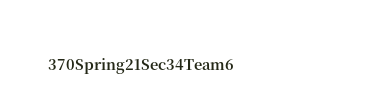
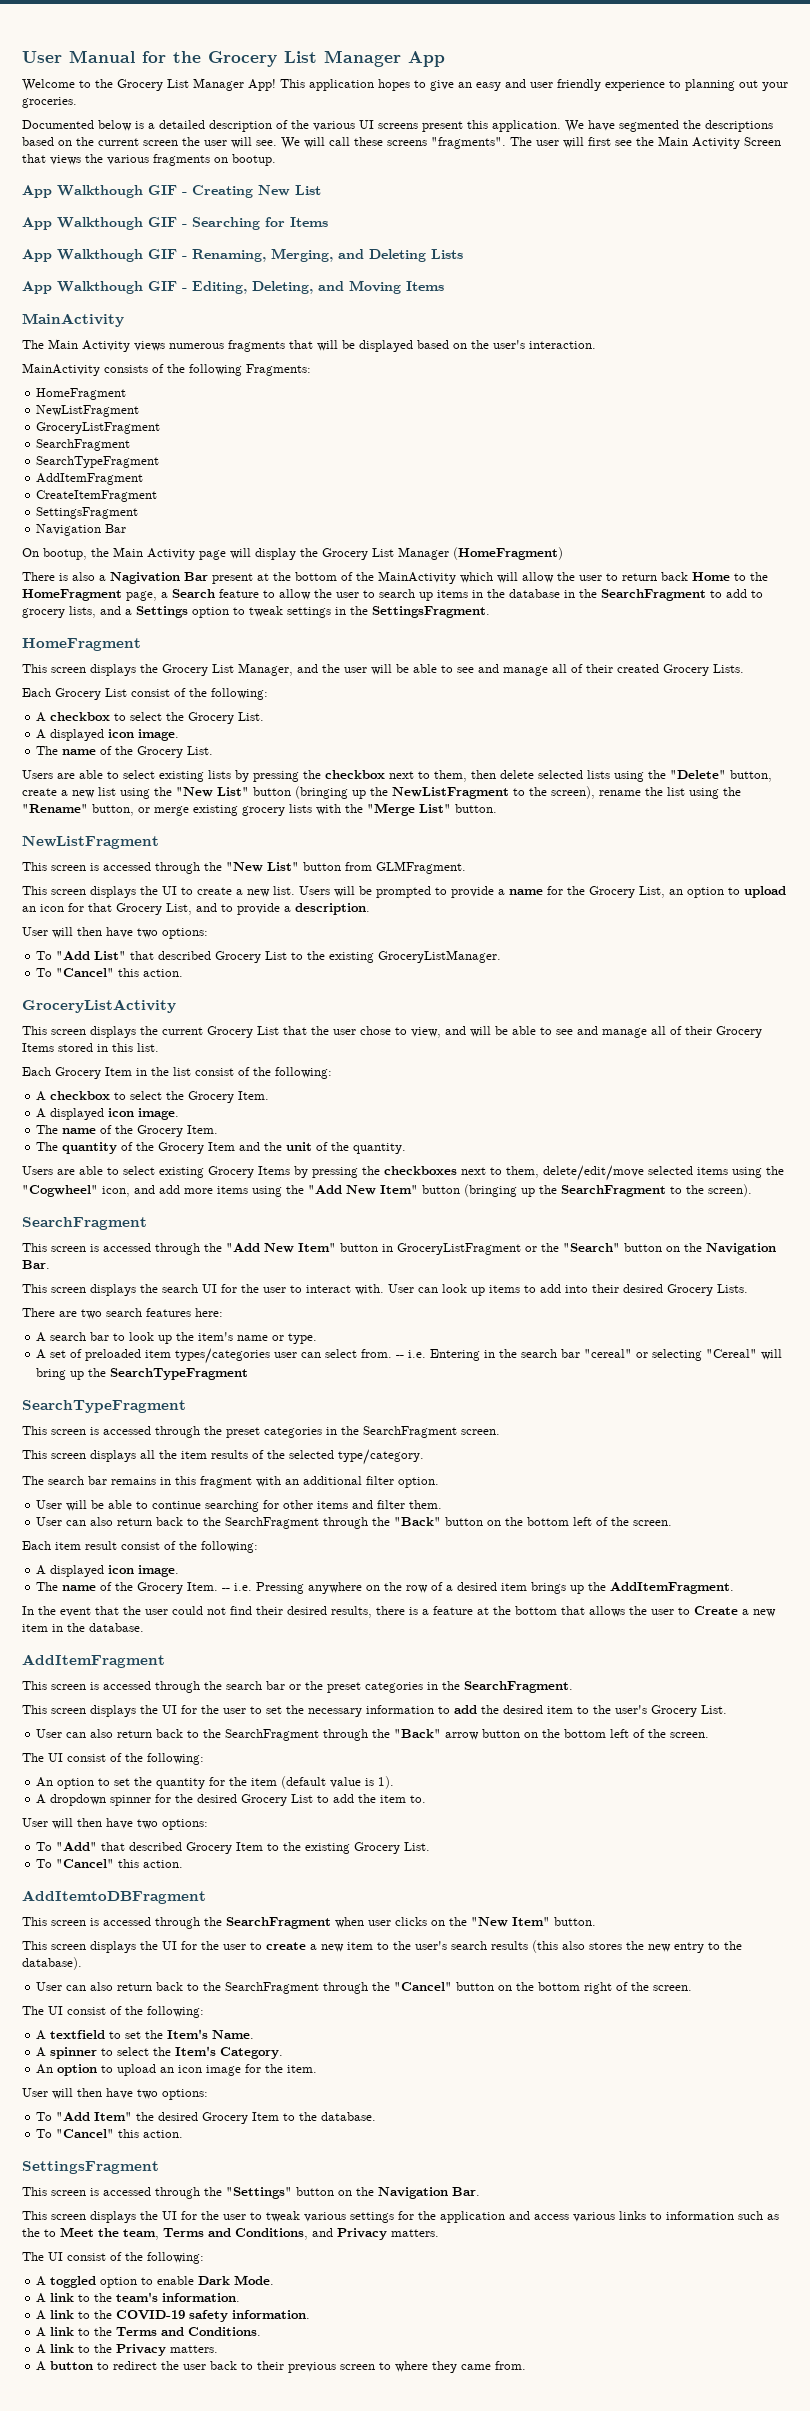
- 370Spring21Sec34Team6
+ User Manual for the Grocery List Manager App
+ Welcome to the Grocery List Manager App! This application hopes to give an easy and user friendly experience to planning out your groceries.
+ Documented below is a detailed description of the various UI screens present this application. We have segmented the descriptions based on the current screen the user will see. We will call these screens "fragments". The user will first see the Main Activity Screen that views the various fragments on bootup.
+ App Walkthough GIF - Creating New List
+ App Walkthough GIF - Searching for Items
+ App Walkthough GIF - Renaming, Merging, and Deleting Lists
+ App Walkthough GIF - Editing, Deleting, and Moving Items
+ MainActivity
+ The Main Activity views numerous fragments that will be displayed based on the user's interaction.
+ MainActivity consists of the following Fragments:
+ HomeFragment
+ NewListFragment
+ GroceryListFragment
+ SearchFragment
+ SearchTypeFragment
+ AddItemFragment
+ CreateItemFragment
+ SettingsFragment
+ Navigation Bar
+ On bootup, the Main Activity page will display the Grocery List Manager (HomeFragment)
+ There is also a Nagivation Bar present at the bottom of the MainActivity which will allow the user to return back Home to the HomeFragment page, a Search feature to allow the user to search up items in the database in the SearchFragment to add to grocery lists, and a Settings option to tweak settings in the SettingsFragment.
+ HomeFragment
+ This screen displays the Grocery List Manager, and the user will be able to see and manage all of their created Grocery Lists.
+ Each Grocery List consist of the following:
+ A checkbox to select the Grocery List.
+ A displayed icon image.
+ The name of the Grocery List.
+ Users are able to select existing lists by pressing the checkbox next to them, then delete selected lists using the "Delete" button, create a new list using the "New List" button (bringing up the NewListFragment to the screen), rename the list using the "Rename" button, or merge existing grocery lists with the "Merge List" button.
+ NewListFragment
+ This screen is accessed through the "New List" button from GLMFragment.
+ This screen displays the UI to create a new list. Users will be prompted to provide a name for the Grocery List, an option to upload an icon for that Grocery List, and to provide a description.
+ User will then have two options:
+ To "Add List" that described Grocery List to the existing GroceryListManager.
+ To "Cancel" this action.
+ GroceryListActivity
+ This screen displays the current Grocery List that the user chose to view, and will be able to see and manage all of their Grocery Items stored in this list.
+ Each Grocery Item in the list consist of the following:
+ A checkbox to select the Grocery Item.
+ A displayed icon image.
+ The name of the Grocery Item.
+ The quantity of the Grocery Item and the unit of the quantity.
+ Users are able to select existing Grocery Items by pressing the checkboxes next to them, delete/edit/move selected items using the "Cogwheel" icon, and add more items using the "Add New Item" button (bringing up the SearchFragment to the screen).
+ SearchFragment
+ This screen is accessed through the "Add New Item" button in GroceryListFragment or the "Search" button on the Navigation Bar.
+ This screen displays the search UI for the user to interact with. User can look up items to add into their desired Grocery Lists.
+ There are two search features here:
+ A search bar to look up the item's name or type.
+ A set of preloaded item types/categories user can select from. -- i.e. Entering in the search bar "cereal" or selecting "Cereal" will bring up the SearchTypeFragment
+ SearchTypeFragment
+ This screen is accessed through the preset categories in the SearchFragment screen.
+ This screen displays all the item results of the selected type/category.
+ The search bar remains in this fragment with an additional filter option.
+ User will be able to continue searching for other items and filter them.
+ User can also return back to the SearchFragment through the "Back" button on the bottom left of the screen.
+ Each item result consist of the following:
+ A displayed icon image.
+ The name of the Grocery Item. -- i.e. Pressing anywhere on the row of a desired item brings up the AddItemFragment.
+ In the event that the user could not find their desired results, there is a feature at the bottom that allows the user to Create a new item in the database.
+ AddItemFragment
+ This screen is accessed through the search bar or the preset categories in the SearchFragment.
+ This screen displays the UI for the user to set the necessary information to add the desired item to the user's Grocery List.
+ User can also return back to the SearchFragment through the "Back" arrow button on the bottom left of the screen.
+ The UI consist of the following:
+ An option to set the quantity for the item (default value is 1).
+ A dropdown spinner for the desired Grocery List to add the item to.
+ User will then have two options:
+ To "Add" that described Grocery Item to the existing Grocery List.
+ To "Cancel" this action.
+ AddItemtoDBFragment
+ This screen is accessed through the SearchFragment when user clicks on the "New Item" button.
+ This screen displays the UI for the user to create a new item to the user's search results (this also stores the new entry to the database).
+ User can also return back to the SearchFragment through the "Cancel" button on the bottom right of the screen.
+ The UI consist of the following:
+ A textfield to set the Item's Name.
+ A spinner to select the Item's Category.
+ An option to upload an icon image for the item.
+ User will then have two options:
+ To "Add Item" the desired Grocery Item to the database.
+ To "Cancel" this action.
+ SettingsFragment
+ This screen is accessed through the "Settings" button on the Navigation Bar.
+ This screen displays the UI for the user to tweak various settings for the application and access various links to information such as the to Meet the team, Terms and Conditions, and Privacy matters.
+ The UI consist of the following:
+ A toggled option to enable Dark Mode.
+ A link to the team's information.
+ A link to the COVID-19 safety information.
+ A link to the Terms and Conditions.
+ A link to the Privacy matters.
+ A button to redirect the user back to their previous screen to where they came from.

